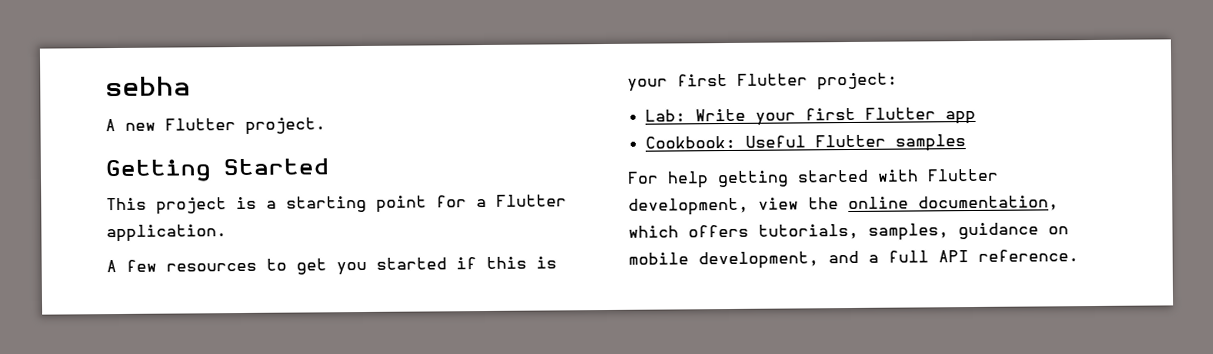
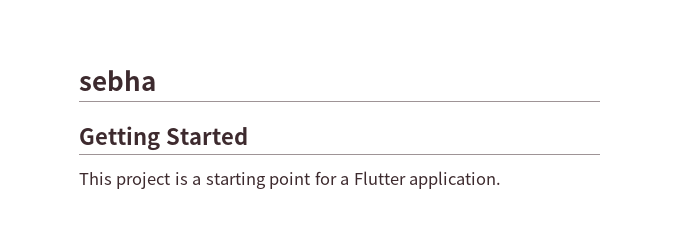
- A new Flutter project.
- A few resources to get you started if this is your first Flutter project:
- Lab: Write your first Flutter app
- Cookbook: Useful Flutter samples
- For help getting started with Flutter development, view the online documentation, which offers tutorials, samples, guidance on mobile development, and a full API reference.

